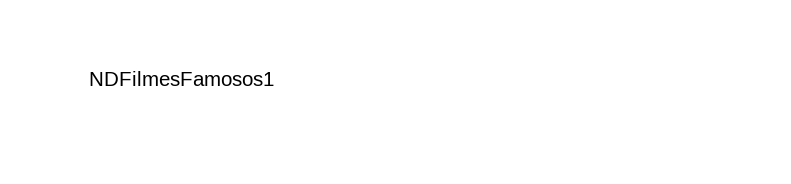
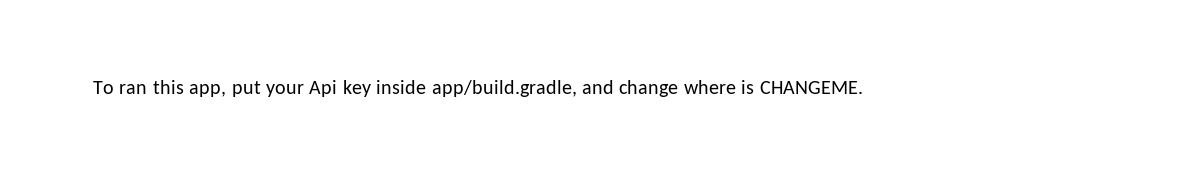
- NDFilmesFamosos1
+ To ran this app, put your Api key inside app/build.gradle, and change where is CHANGEME.

